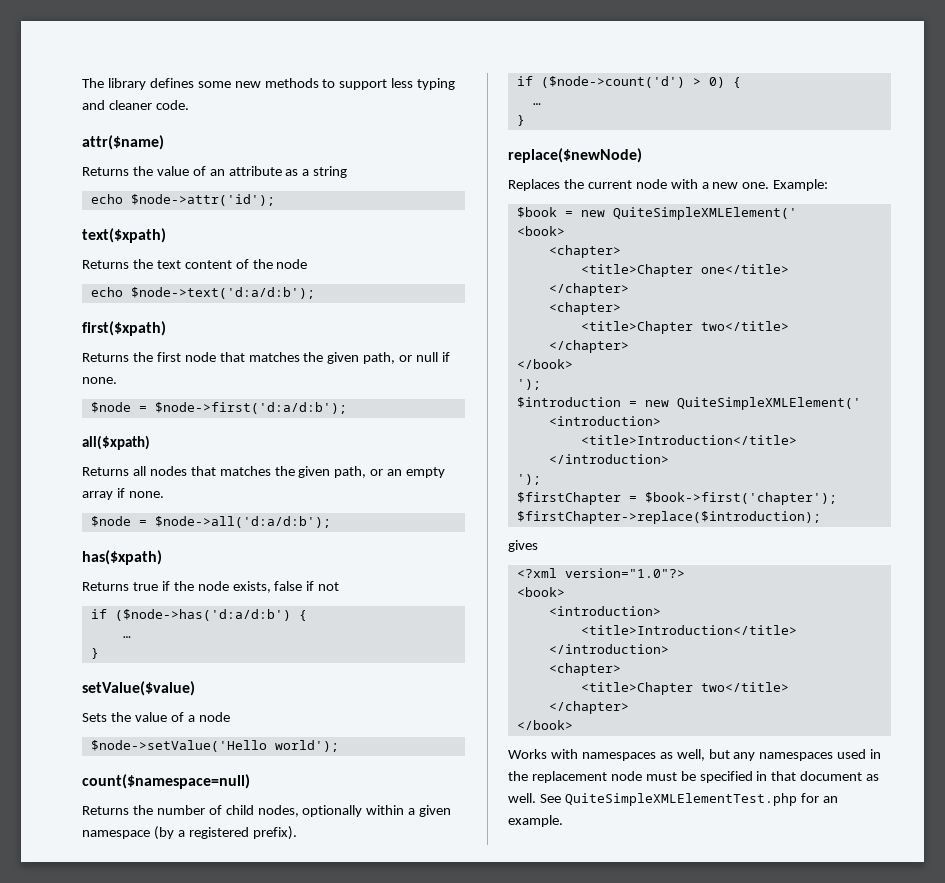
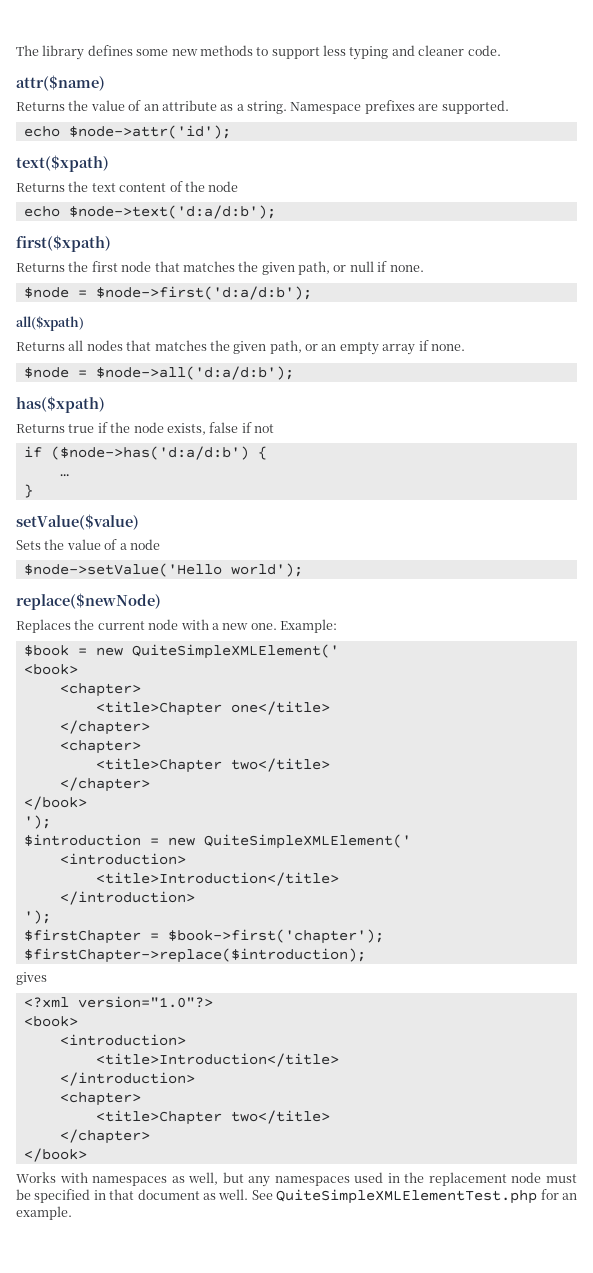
- Returns the value of an attribute as a string
+ Returns the value of an attribute as a string. Namespace prefixes are supported.
- count($namespace=null)
- Returns the number of child nodes, optionally within a given namespace (by a registered prefix).
- if ($node->count('d') > 0) {
- …
- }

